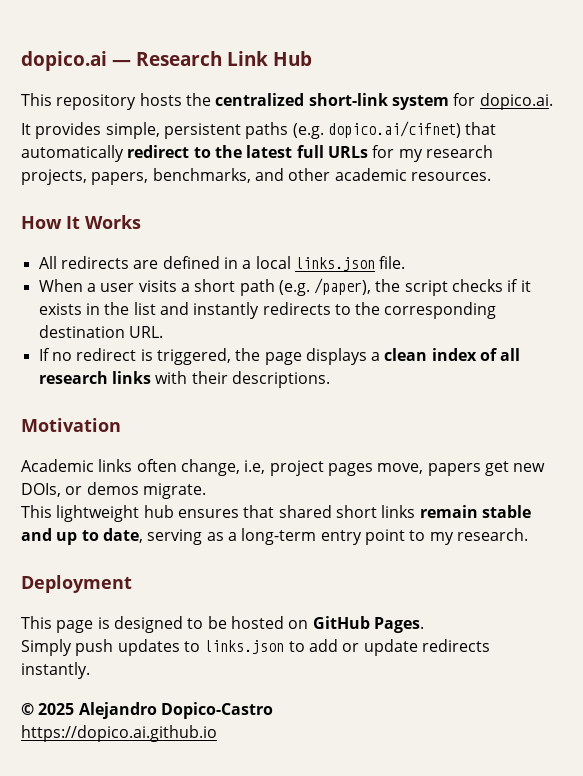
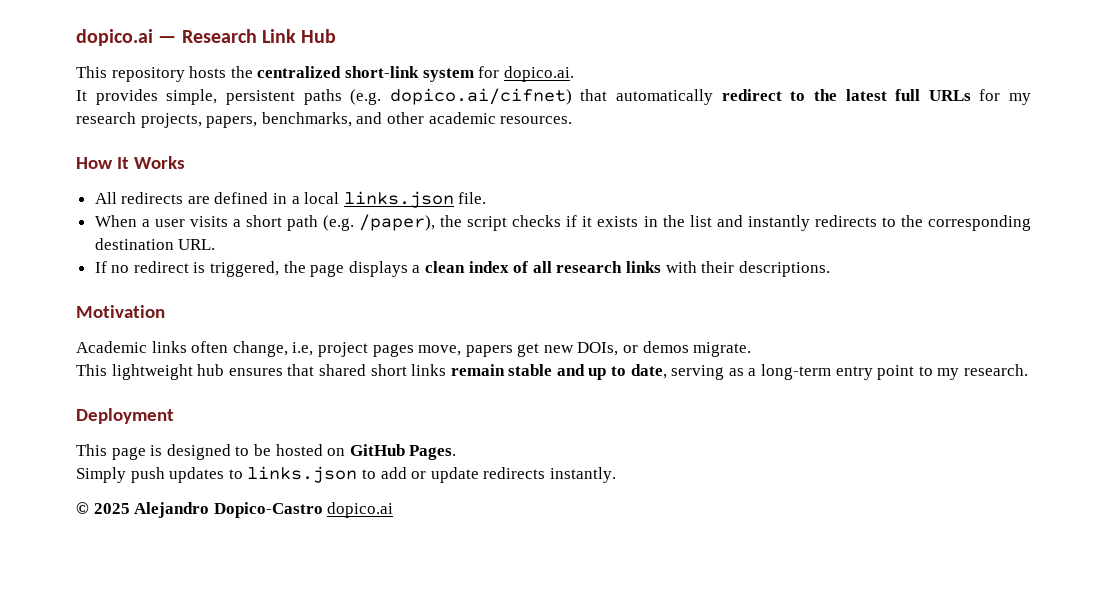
- © 2025 Alejandro Dopico-Castro
- https://dopico.ai.github.io
+ © 2025 Alejandro Dopico-Castro dopico.ai

